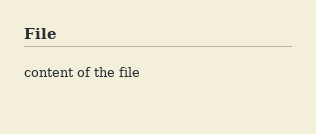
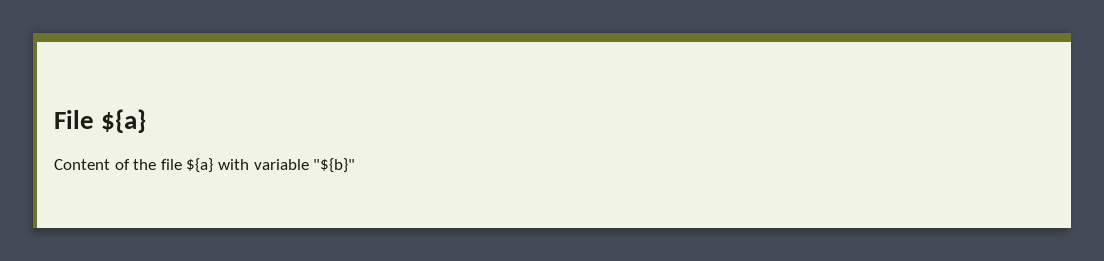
- File
- content of the file
+ File ${a}
+ Content of the file ${a} with variable "${b}"

